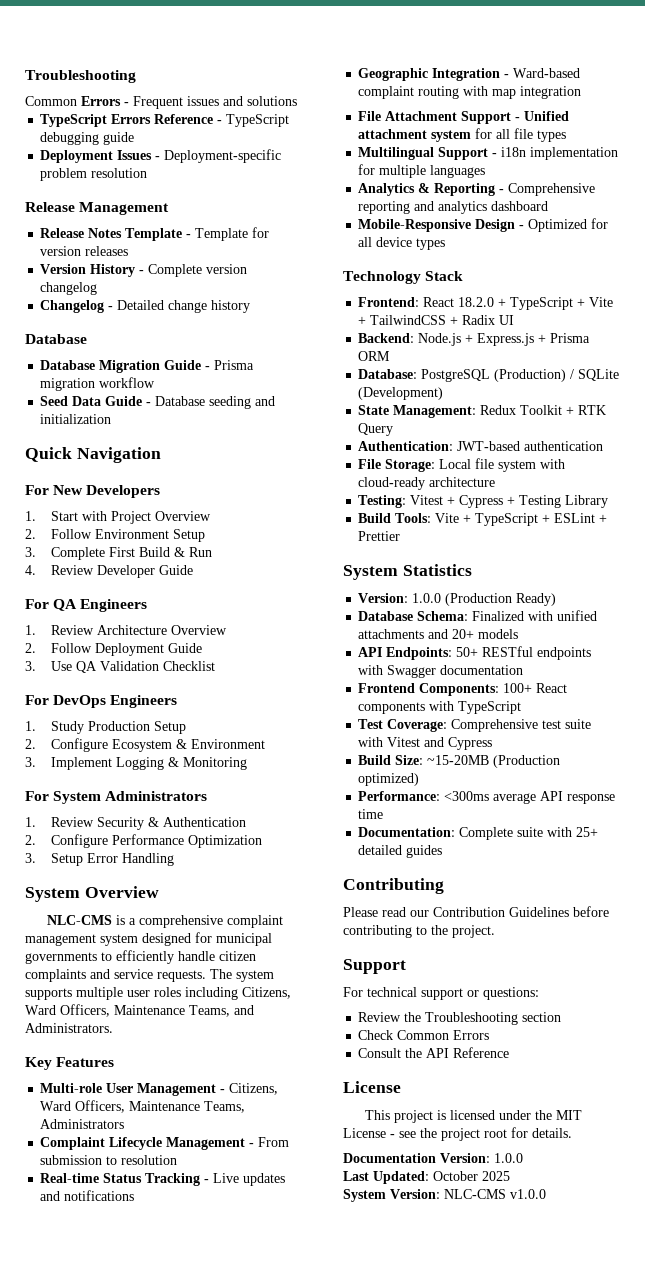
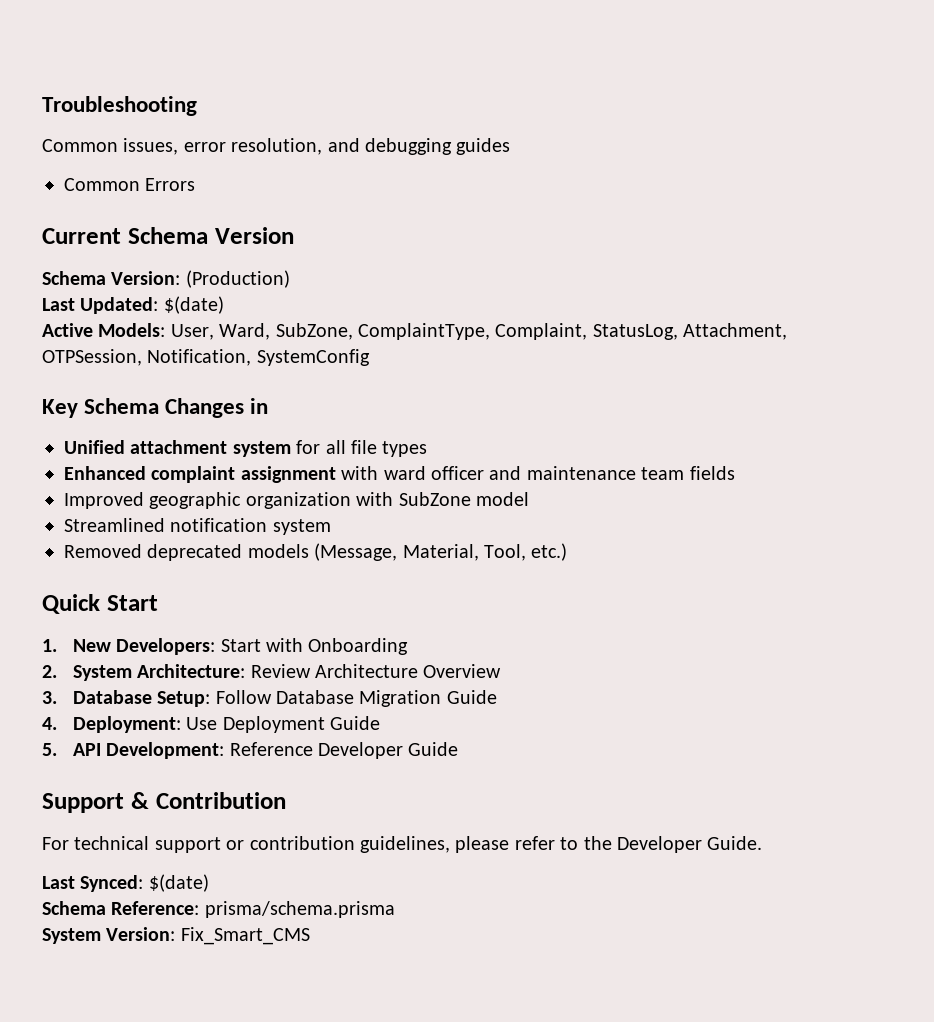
- Common Errors - Frequent issues and solutions
- TypeScript Errors Reference - TypeScript debugging guide
- Deployment Issues - Deployment-specific problem resolution
- Release Management
- Release Notes Template - Template for version releases
- Version History - Complete version changelog
- Changelog - Detailed change history
- Database
- Database Migration Guide - Prisma migration workflow
- Seed Data Guide - Database seeding and initialization
- Quick Navigation
- For New Developers
- 1. Start with Project Overview
- 2. Follow Environment Setup
- 3. Complete First Build & Run
- 4. Review Developer Guide
- For QA Engineers
- 1. Review Architecture Overview
- 2. Follow Deployment Guide
- 3. Use QA Validation Checklist
- For DevOps Engineers
- 1. Study Production Setup
- 2. Configure Ecosystem & Environment
- 3. Implement Logging & Monitoring
- For System Administrators
- 1. Review Security & Authentication
- 2. Configure Performance Optimization
- 3. Setup Error Handling
- System Overview
- NLC-CMS is a comprehensive complaint management system designed for municipal governments to efficiently handle citizen complaints and service requests. The system supports multiple user roles including Citizens, Ward Officers, Maintenance Teams, and Administrators.
- Key Features
- Multi-role User Management - Citizens, Ward Officers, Maintenance Teams, Administrators
- Complaint Lifecycle Management - From submission to resolution
- Real-time Status Tracking - Live updates and notifications
- Geographic Integration - Ward-based complaint routing with map integration
- File Attachment Support - Unified attachment system for all file types
+ Common issues, error resolution, and debugging guides
+ Common Errors
+ Current Schema Version
+ Schema Version: (Production)
+ Last Updated: $(date)
+ Active Models: User, Ward, SubZone, ComplaintType, Complaint, StatusLog, Attachment, OTPSession, Notification, SystemConfig
+ Key Schema Changes in
+ Unified attachment system for all file types
- Multilingual Support - i18n implementation for multiple languages
- Analytics & Reporting - Comprehensive reporting and analytics dashboard
- Mobile-Responsive Design - Optimized for all device types
- Technology Stack
- Frontend: React 18.2.0 + TypeScript + Vite + TailwindCSS + Radix UI
- Backend: Node.js + Express.js + Prisma ORM
- Database: PostgreSQL (Production) / SQLite (Development)
- State Management: Redux Toolkit + RTK Query
- Authentication: JWT-based authentication
- File Storage: Local file system with cloud-ready architecture
- Testing: Vitest + Cypress + Testing Library
- Build Tools: Vite + TypeScript + ESLint + Prettier
- System Statistics
- Version: 1.0.0 (Production Ready)
- Database Schema: Finalized with unified attachments and 20+ models
- API Endpoints: 50+ RESTful endpoints with Swagger documentation
- Frontend Components: 100+ React components with TypeScript
- Test Coverage: Comprehensive test suite with Vitest and Cypress
- Build Size: ~15-20MB (Production optimized)
- Performance: <300ms average API response time
- Documentation: Complete suite with 25+ detailed guides
- Contributing
- Please read our Contribution Guidelines before contributing to the project.
- Support
+ Enhanced complaint assignment with ward officer and maintenance team fields
+ Improved geographic organization with SubZone model
+ Streamlined notification system
+ Removed deprecated models (Message, Material, Tool, etc.)
+ Quick Start
+ 1. New Developers: Start with Onboarding
+ 2. System Architecture: Review Architecture Overview
+ 3. Database Setup: Follow Database Migration Guide
+ 4. Deployment: Use Deployment Guide
+ 5. API Development: Reference Developer Guide
+ Support & Contribution
- For technical support or questions:
- Review the Troubleshooting section
- Check Common Errors
- Consult the API Reference
- License
- This project is licensed under the MIT License - see the project root for details.
- Documentation Version: 1.0.0
- Last Updated: October 2025
+ For technical support or contribution guidelines, please refer to the Developer Guide.
+ Last Synced: $(date)
+ Schema Reference: prisma/schema.prisma
- System Version: NLC-CMS v1.0.0
+ System Version: Fix_Smart_CMS

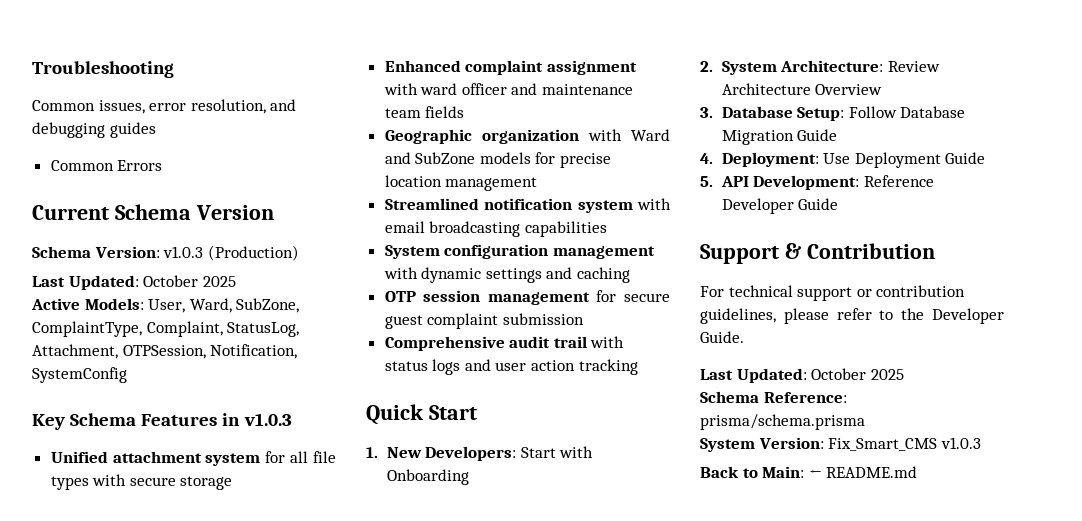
- Schema Version: (Production)
- Last Updated: $(date)
+ Schema Version: v1.0.3 (Production)
+ Last Updated: October 2025
- Key Schema Changes in
+ Key Schema Features in v1.0.3
- Unified attachment system for all file types
+ Unified attachment system for all file types with secure storage
- Improved geographic organization with SubZone model
- Streamlined notification system
- Removed deprecated models (Message, Material, Tool, etc.)
+ Geographic organization with Ward and SubZone models for precise location management
+ Streamlined notification system with email broadcasting capabilities
+ System configuration management with dynamic settings and caching
+ OTP session management for secure guest complaint submission
+ Comprehensive audit trail with status logs and user action tracking
  For technical support or contribution guidelines, please refer to the Developer Guide.
- Last Synced: $(date)
+ Last Updated: October 2025
- System Version: Fix_Smart_CMS
+ System Version: Fix_Smart_CMS v1.0.3
+ Back to Main: ← README.md

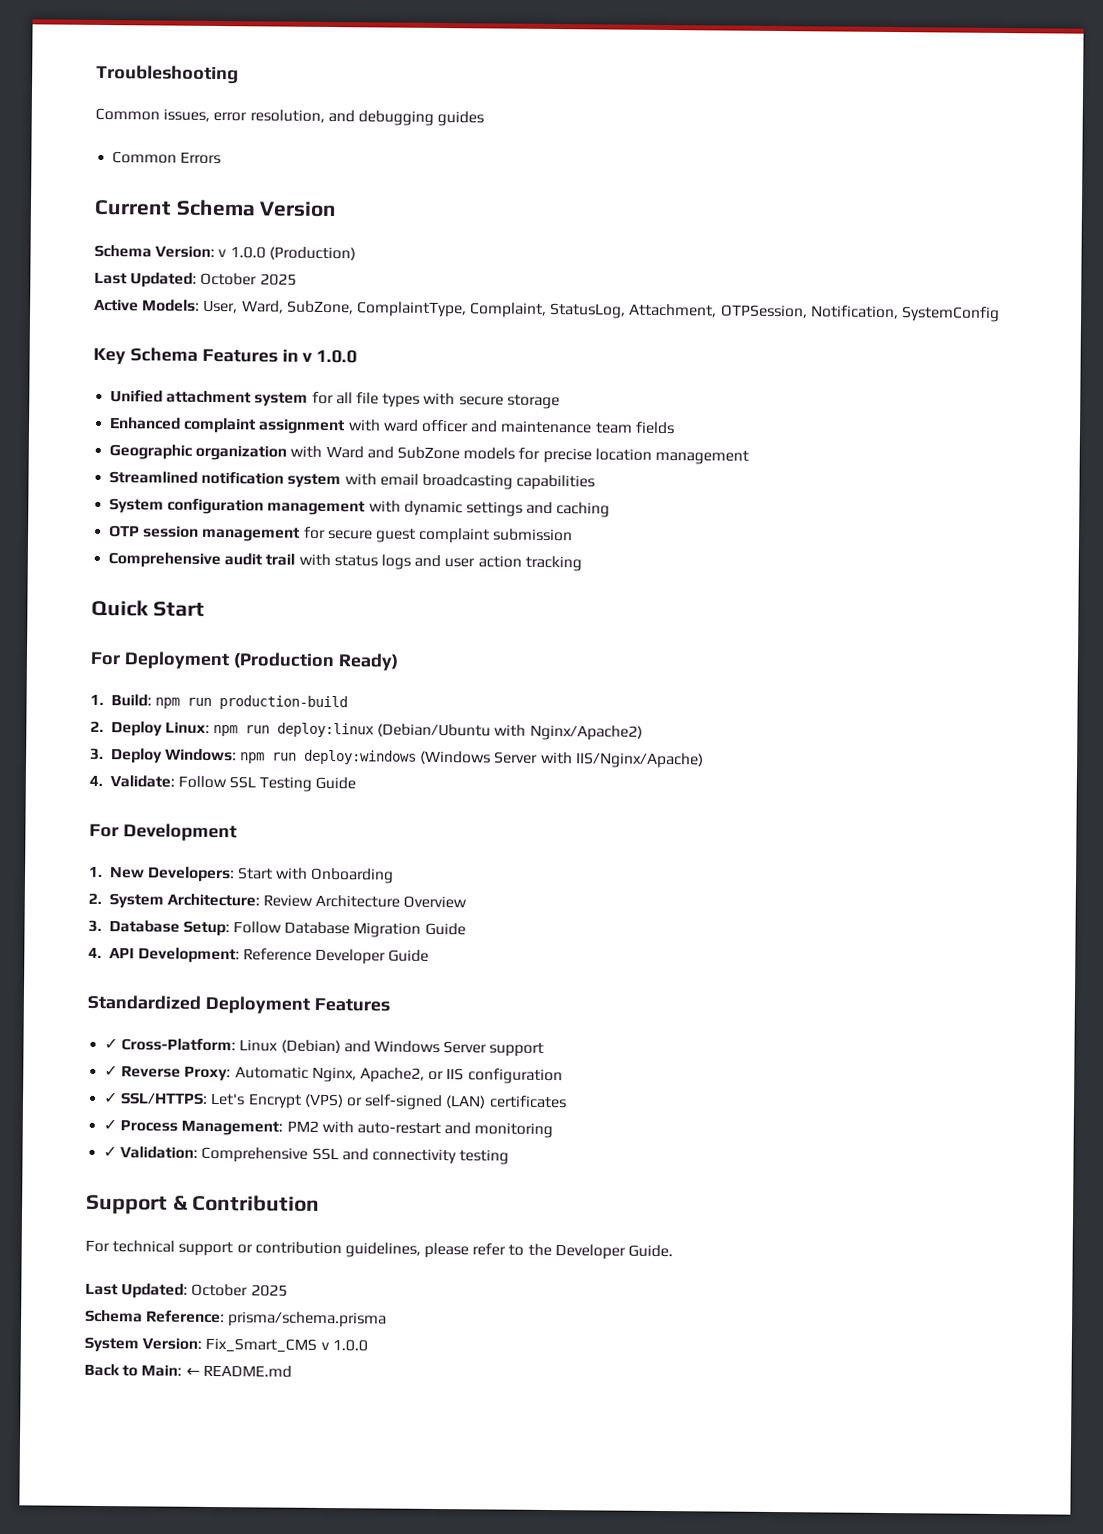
- Schema Version: v1.0.3 (Production)
+ Schema Version: v 1.0.0 (Production)
- Key Schema Features in v1.0.3
+ Key Schema Features in v 1.0.0
+ For Deployment (Production Ready)
+ 1. Build: npm run production-build
+ 2. Deploy Linux: npm run deploy:linux (Debian/Ubuntu with Nginx/Apache2)
+ 3. Deploy Windows: npm run deploy:windows (Windows Server with IIS/Nginx/Apache)
+ 4. Validate: Follow SSL Testing Guide
+ For Development
- 4. Deployment: Use Deployment Guide
- 5. API Development: Reference Developer Guide
+ 4. API Development: Reference Developer Guide
+ Standardized Deployment Features
+ ✓ Cross-Platform: Linux (Debian) and Windows Server support
+ ✓ Reverse Proxy: Automatic Nginx, Apache2, or IIS configuration
+ ✓ SSL/HTTPS: Let's Encrypt (VPS) or self-signed (LAN) certificates
+ ✓ Process Management: PM2 with auto-restart and monitoring
+ ✓ Validation: Comprehensive SSL and connectivity testing
- System Version: Fix_Smart_CMS v1.0.3
+ System Version: Fix_Smart_CMS v 1.0.0

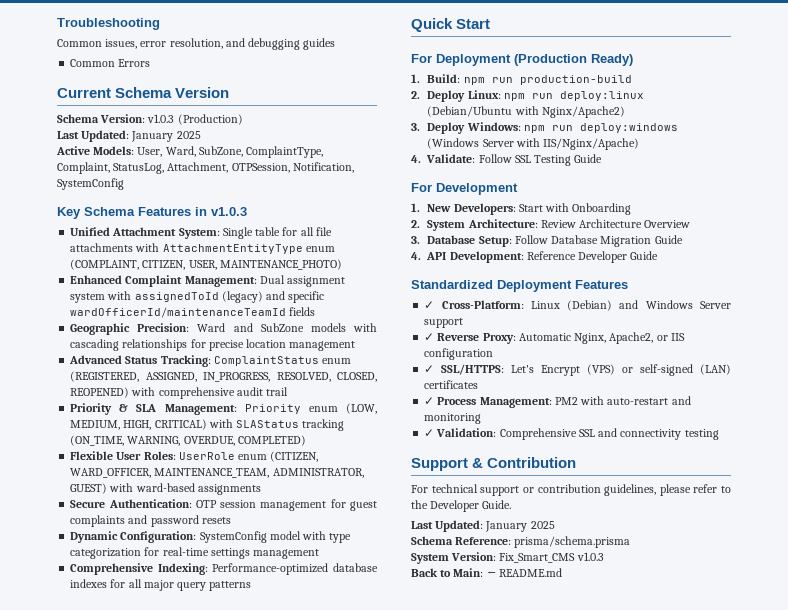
- Schema Version: v 1.0.0 (Production)
- Last Updated: October 2025
+ Schema Version: v1.0.3 (Production)
+ Last Updated: January 2025
- Key Schema Features in v 1.0.0
+ Key Schema Features in v1.0.3
- Unified attachment system for all file types with secure storage
- Enhanced complaint assignment with ward officer and maintenance team fields
+ Unified Attachment System: Single table for all file attachments with AttachmentEntityType enum (COMPLAINT, CITIZEN, USER, MAINTENANCE_PHOTO)
+ Enhanced Complaint Management: Dual assignment system with assignedToId (legacy) and specific wardOfficerId/maintenanceTeamId fields
- Geographic organization with Ward and SubZone models for precise location management
+ Geographic Precision: Ward and SubZone models with cascading relationships for precise location management
- Streamlined notification system with email broadcasting capabilities
- System configuration management with dynamic settings and caching
- OTP session management for secure guest complaint submission
- Comprehensive audit trail with status logs and user action tracking
+ Advanced Status Tracking: ComplaintStatus enum (REGISTERED, ASSIGNED, IN_PROGRESS, RESOLVED, CLOSED, REOPENED) with comprehensive audit trail
+ Priority & SLA Management: Priority enum (LOW, MEDIUM, HIGH, CRITICAL) with SLAStatus tracking (ON_TIME, WARNING, OVERDUE, COMPLETED)
+ Flexible User Roles: UserRole enum (CITIZEN, WARD_OFFICER, MAINTENANCE_TEAM, ADMINISTRATOR, GUEST) with ward-based assignments
+ Secure Authentication: OTP session management for guest complaints and password resets
+ Dynamic Configuration: SystemConfig model with type categorization for real-time settings management
+ Comprehensive Indexing: Performance-optimized database indexes for all major query patterns
  For technical support or contribution guidelines, please refer to the Developer Guide.
- Last Updated: October 2025
+ Last Updated: January 2025
- System Version: Fix_Smart_CMS v 1.0.0
+ System Version: Fix_Smart_CMS v1.0.3

